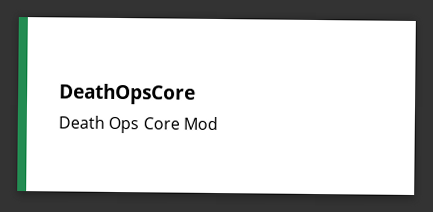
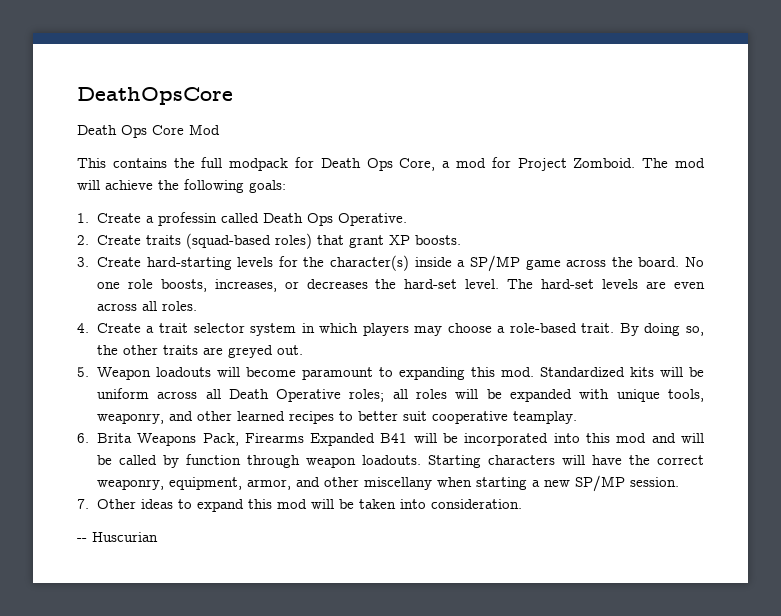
+ This contains the full modpack for Death Ops Core, a mod for Project Zomboid. The mod will achieve the following goals:
+ 1. Create a professin called Death Ops Operative.
+ 2. Create traits (squad-based roles) that grant XP boosts.
+ 3. Create hard-starting levels for the character(s) inside a SP/MP game across the board. No one role boosts, increases, or decreases the hard-set level. The hard-set levels are even across all roles.
+ 4. Create a trait selector system in which players may choose a role-based trait. By doing so, the other traits are greyed out.
+ 5. Weapon loadouts will become paramount to expanding this mod. Standardized kits will be uniform across all Death Operative roles; all roles will be expanded with unique tools, weaponry, and other learned recipes to better suit cooperative teamplay.
+ 6. Brita Weapons Pack, Firearms Expanded B41 will be incorporated into this mod and will be called by function through weapon loadouts. Starting characters will have the correct weaponry, equipment, armor, and other miscellany when starting a new SP/MP session.
+ 7. Other ideas to expand this mod will be taken into consideration.
+ -- Huscurian

